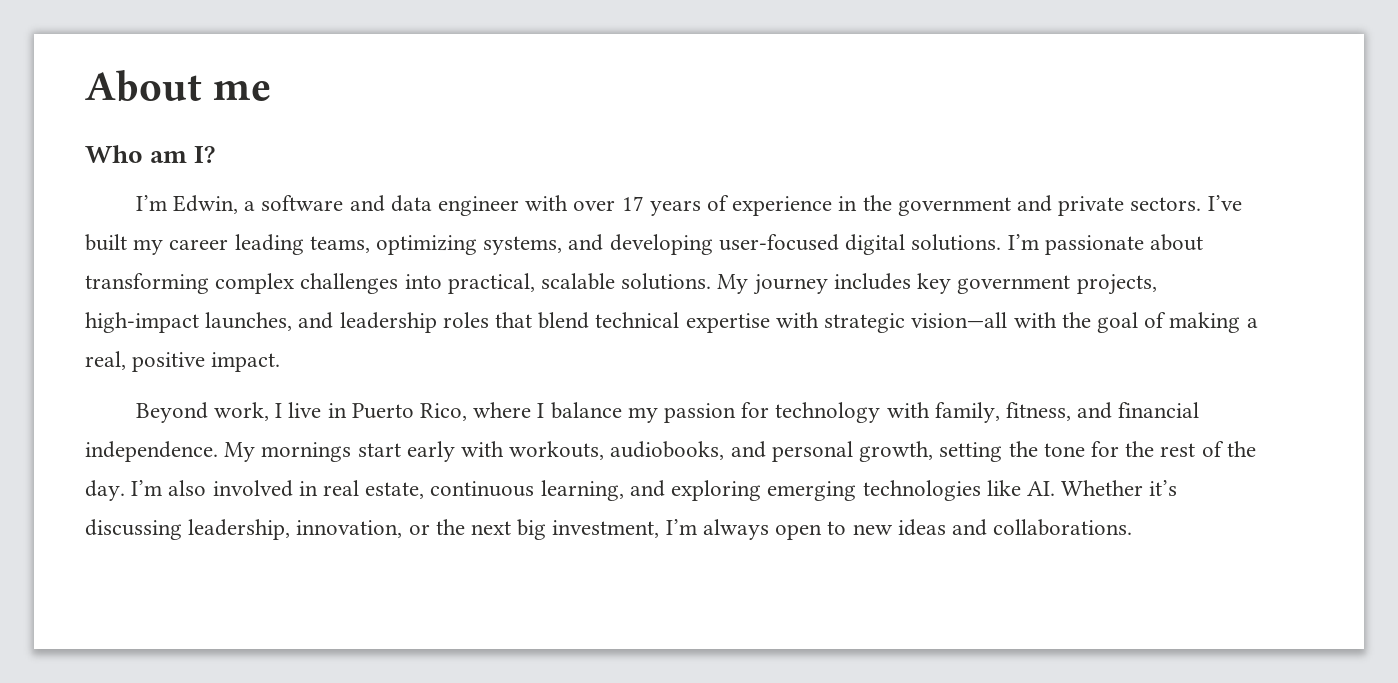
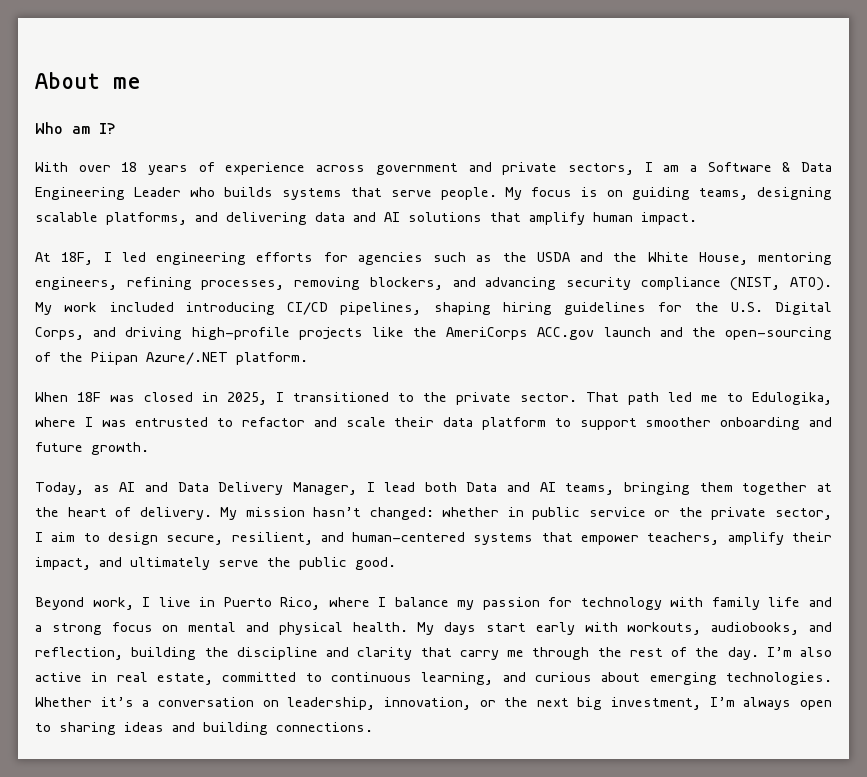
- I’m Edwin, a software and data engineer with over 17 years of experience in the government and private sectors. I’ve built my career leading teams, optimizing systems, and developing user-focused digital solutions. I’m passionate about transforming complex challenges into practical, scalable solutions. My journey includes key government projects, high-impact launches, and leadership roles that blend technical expertise with strategic vision—all with the goal of making a real, positive impact.
+ With over 18 years of experience across government and private sectors, I am a Software & Data Engineering Leader who builds systems that serve people. My focus is on guiding teams, designing scalable platforms, and delivering data and AI solutions that amplify human impact.
+ At 18F, I led engineering efforts for agencies such as the USDA and the White House, mentoring engineers, refining processes, removing blockers, and advancing security compliance (NIST, ATO). My work included introducing CI/CD pipelines, shaping hiring guidelines for the U.S. Digital Corps, and driving high-profile projects like the AmeriCorps ACC.gov launch and the open-sourcing of the Piipan Azure/.NET platform.
+ When 18F was closed in 2025, I transitioned to the private sector. That path led me to Edulogika, where I was entrusted to refactor and scale their data platform to support smoother onboarding and future growth.
+ Today, as AI and Data Delivery Manager, I lead both Data and AI teams, bringing them together at the heart of delivery. My mission hasn’t changed: whether in public service or the private sector, I aim to design secure, resilient, and human-centered systems that empower teachers, amplify their impact, and ultimately serve the public good.
- Beyond work, I live in Puerto Rico, where I balance my passion for technology with family, fitness, and financial independence. My mornings start early with workouts, audiobooks, and personal growth, setting the tone for the rest of the day.
+ Beyond work, I live in Puerto Rico, where I balance my passion for technology with family life and a strong focus on mental and physical health. My days start early with workouts, audiobooks, and reflection, building the discipline and clarity that carry me through the rest of the day.
- I’m also involved in real estate, continuous learning, and exploring emerging technologies like AI. Whether it’s discussing leadership, innovation, or the next big investment, I’m always open to new ideas and collaborations.
+ I’m also active in real estate, committed to continuous learning, and curious about emerging technologies. Whether it’s a conversation on leadership, innovation, or the next big investment, I’m always open to sharing ideas and building connections.

